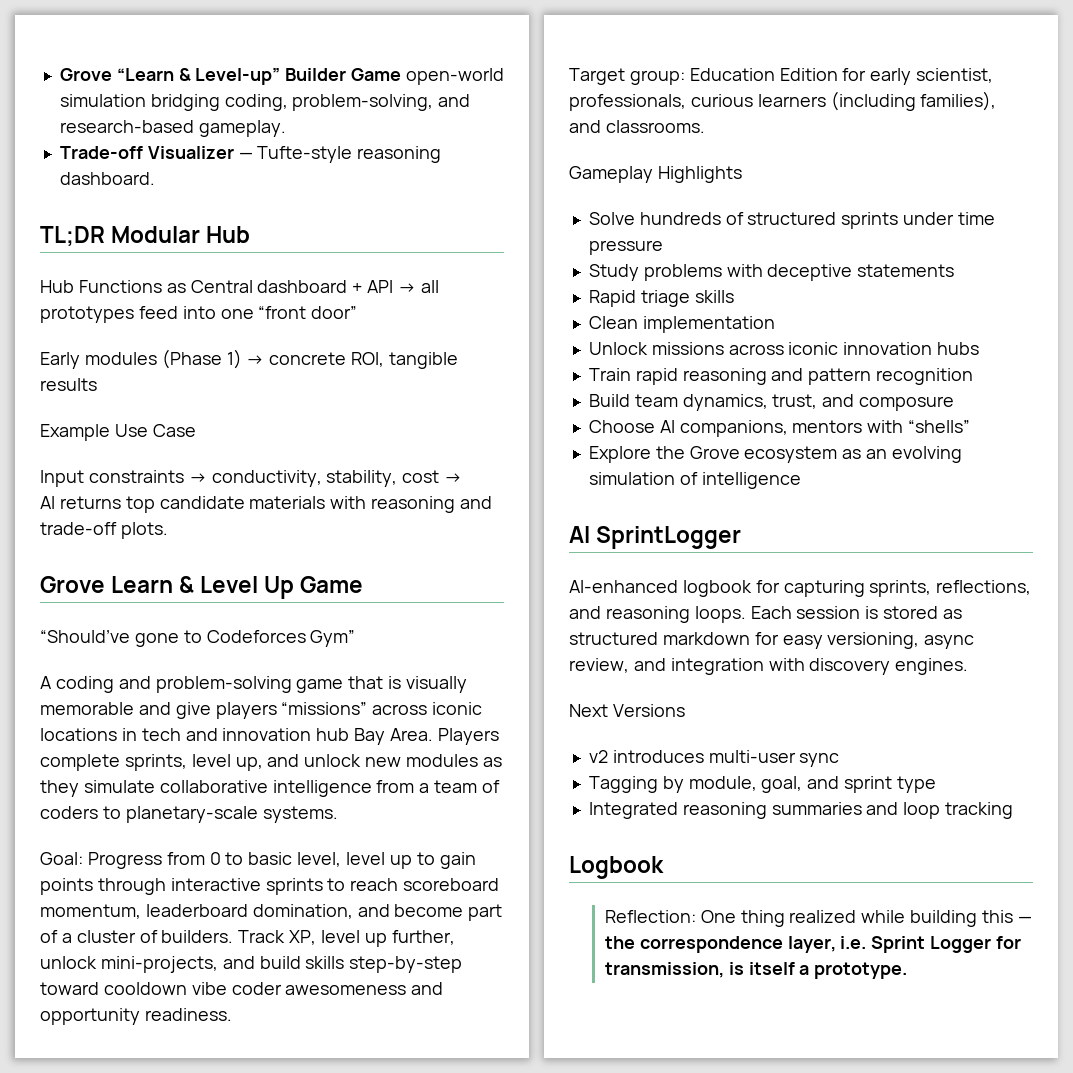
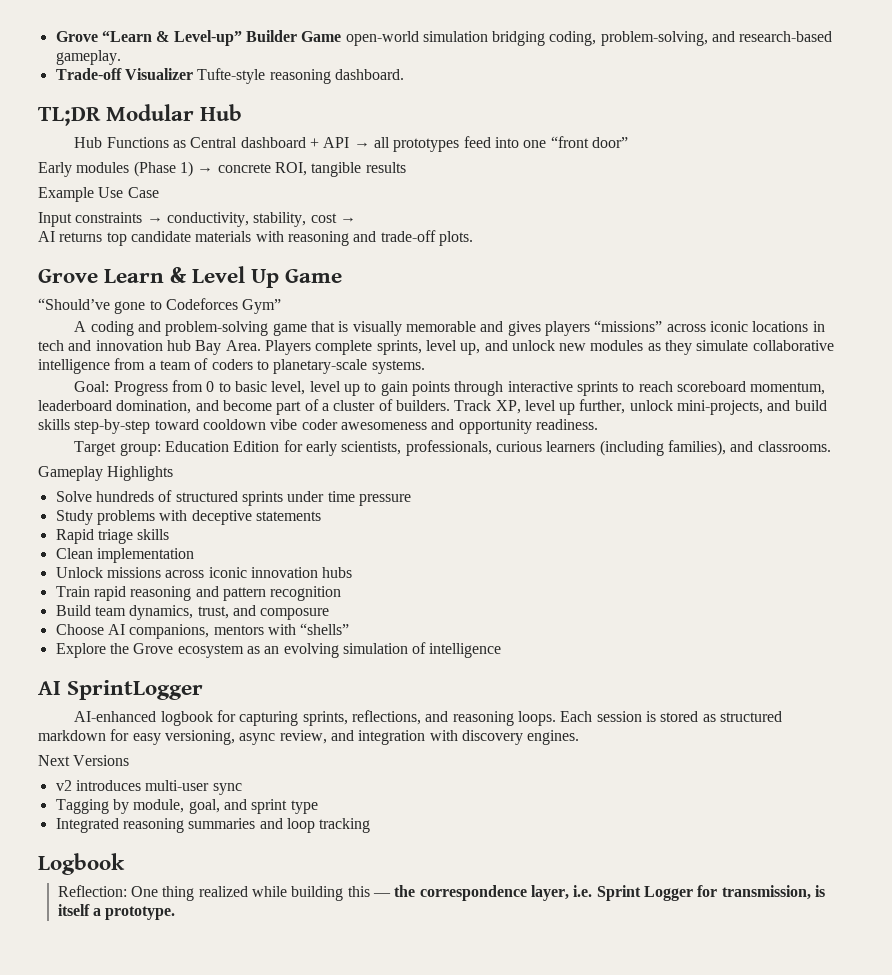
- Trade-off Visualizer — Tufte-style reasoning dashboard.
+ Trade-off Visualizer Tufte-style reasoning dashboard.
- A coding and problem-solving game that is visually memorable and give players “missions” across iconic locations in tech and innovation hub Bay Area.
+ A coding and problem-solving game that is visually memorable and gives players “missions” across iconic locations in tech and innovation hub Bay Area.
- Target group: Education Edition for early scientist, professionals, curious learners (including families), and classrooms.
+ Target group: Education Edition for early scientists, professionals, curious learners (including families), and classrooms.

